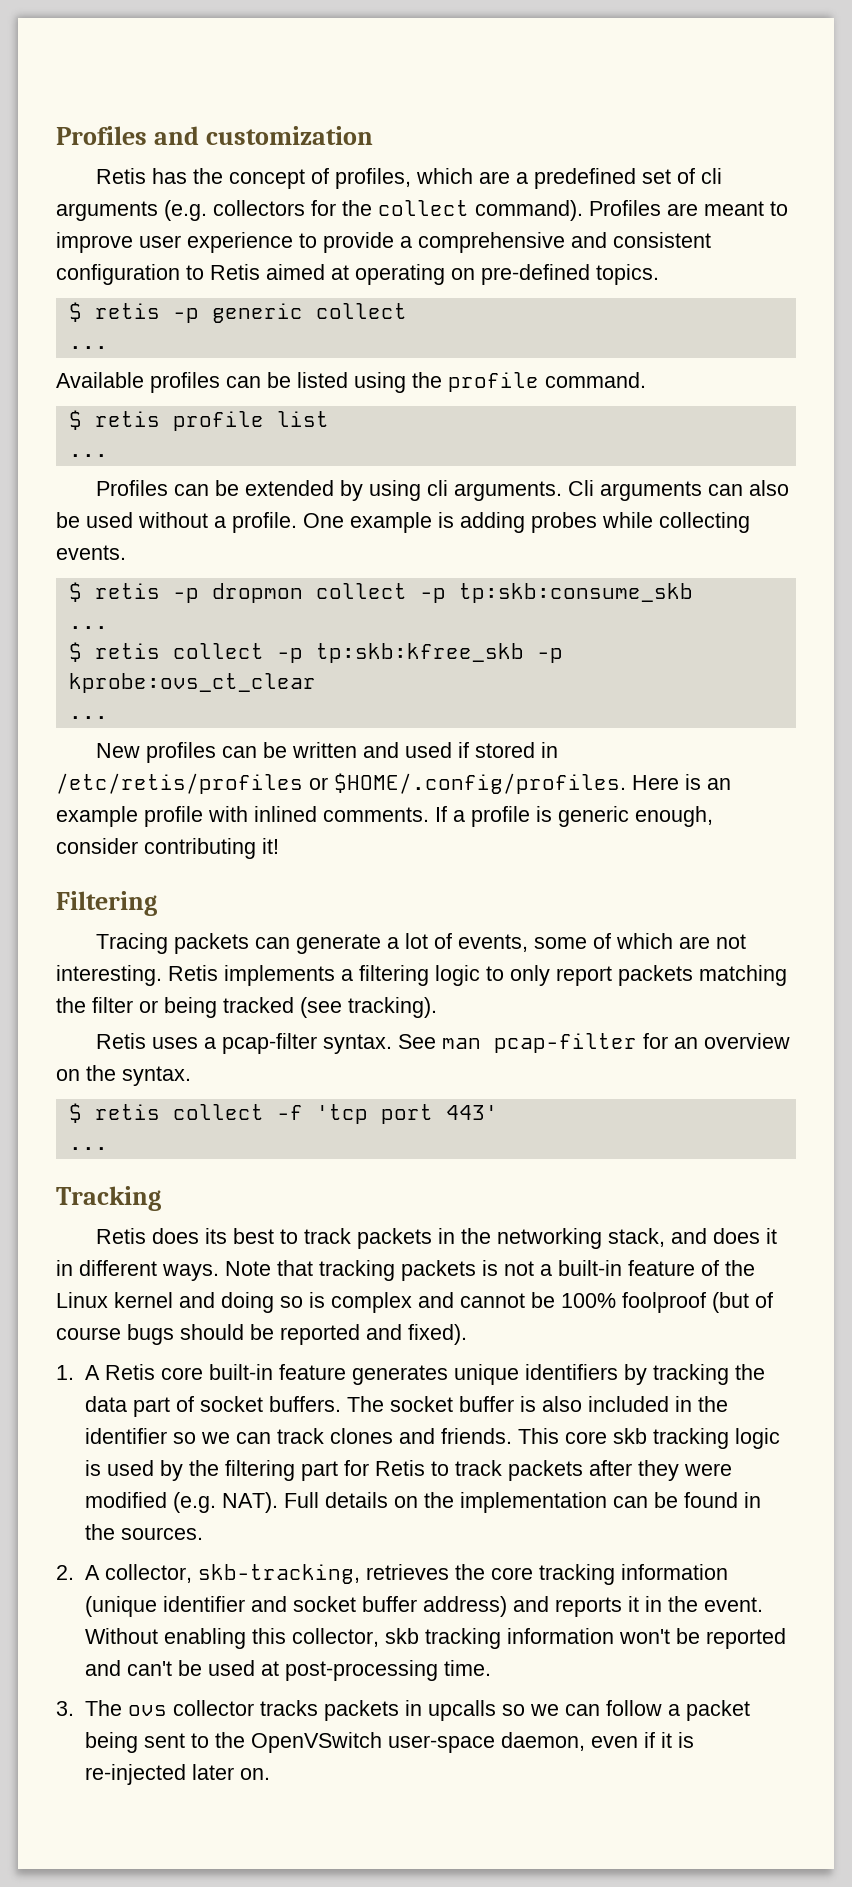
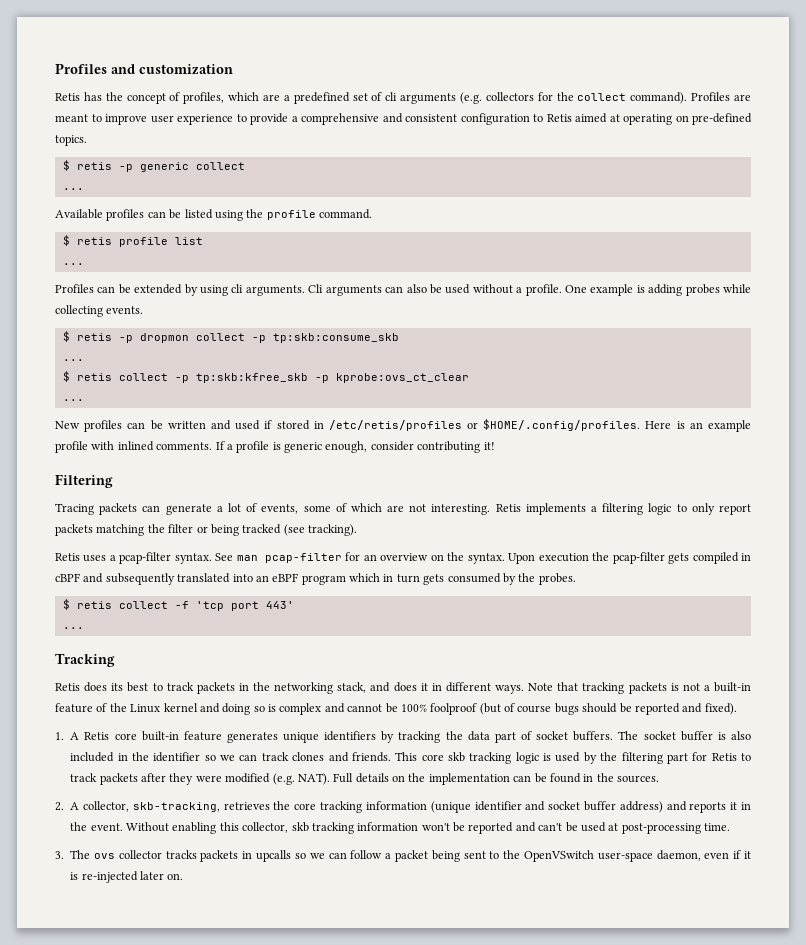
+ Upon execution the pcap-filter gets compiled in cBPF and subsequently translated into an eBPF program which in turn gets consumed by the probes.

